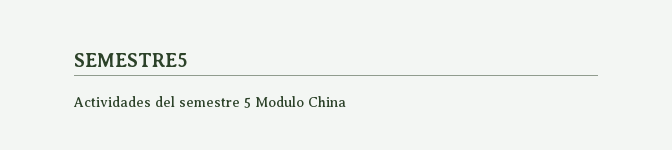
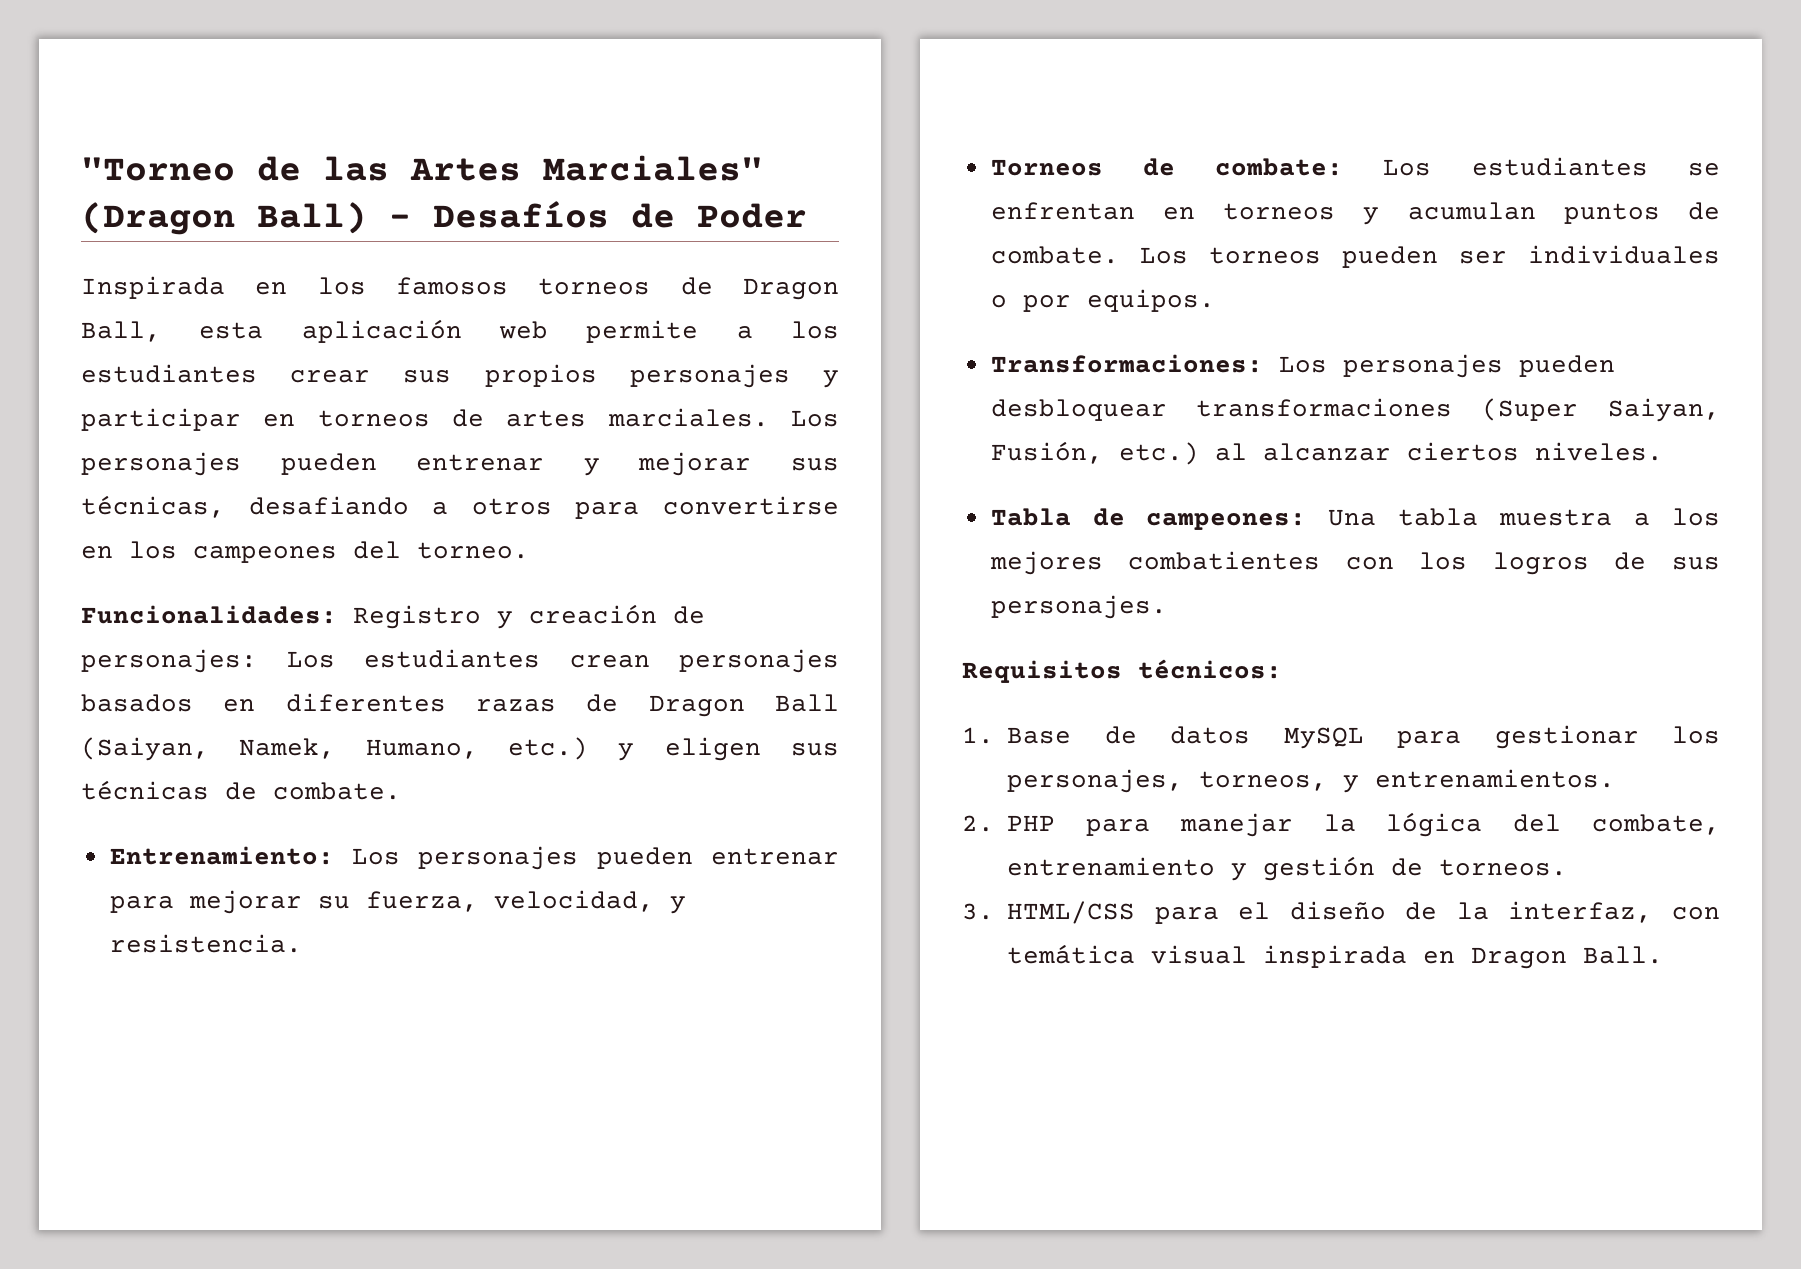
- SEMESTRE5
- Actividades del semestre 5 Modulo China
+ "Torneo de las Artes Marciales" (Dragon Ball) - Desafíos de Poder
+ Inspirada en los famosos torneos de Dragon Ball, esta aplicación web permite a los estudiantes crear sus propios personajes y participar en torneos de artes marciales. Los personajes pueden entrenar y mejorar sus técnicas, desafiando a otros para convertirse en los campeones del torneo.
+ Funcionalidades: Registro y creación de personajes: Los estudiantes crean personajes basados en diferentes razas de Dragon Ball (Saiyan, Namek, Humano, etc.) y eligen sus técnicas de combate.
+ Entrenamiento: Los personajes pueden entrenar para mejorar su fuerza, velocidad, y resistencia.
+ Torneos de combate: Los estudiantes se enfrentan en torneos y acumulan puntos de combate. Los torneos pueden ser individuales o por equipos.
+ Transformaciones: Los personajes pueden desbloquear transformaciones (Super Saiyan, Fusión, etc.) al alcanzar ciertos niveles.
+ Tabla de campeones: Una tabla muestra a los mejores combatientes con los logros de sus personajes.
+ Requisitos técnicos:
+ 1. Base de datos MySQL para gestionar los personajes, torneos, y entrenamientos.
+ 2. PHP para manejar la lógica del combate, entrenamiento y gestión de torneos.
+ 3. HTML/CSS para el diseño de la interfaz, con temática visual inspirada en Dragon Ball.

